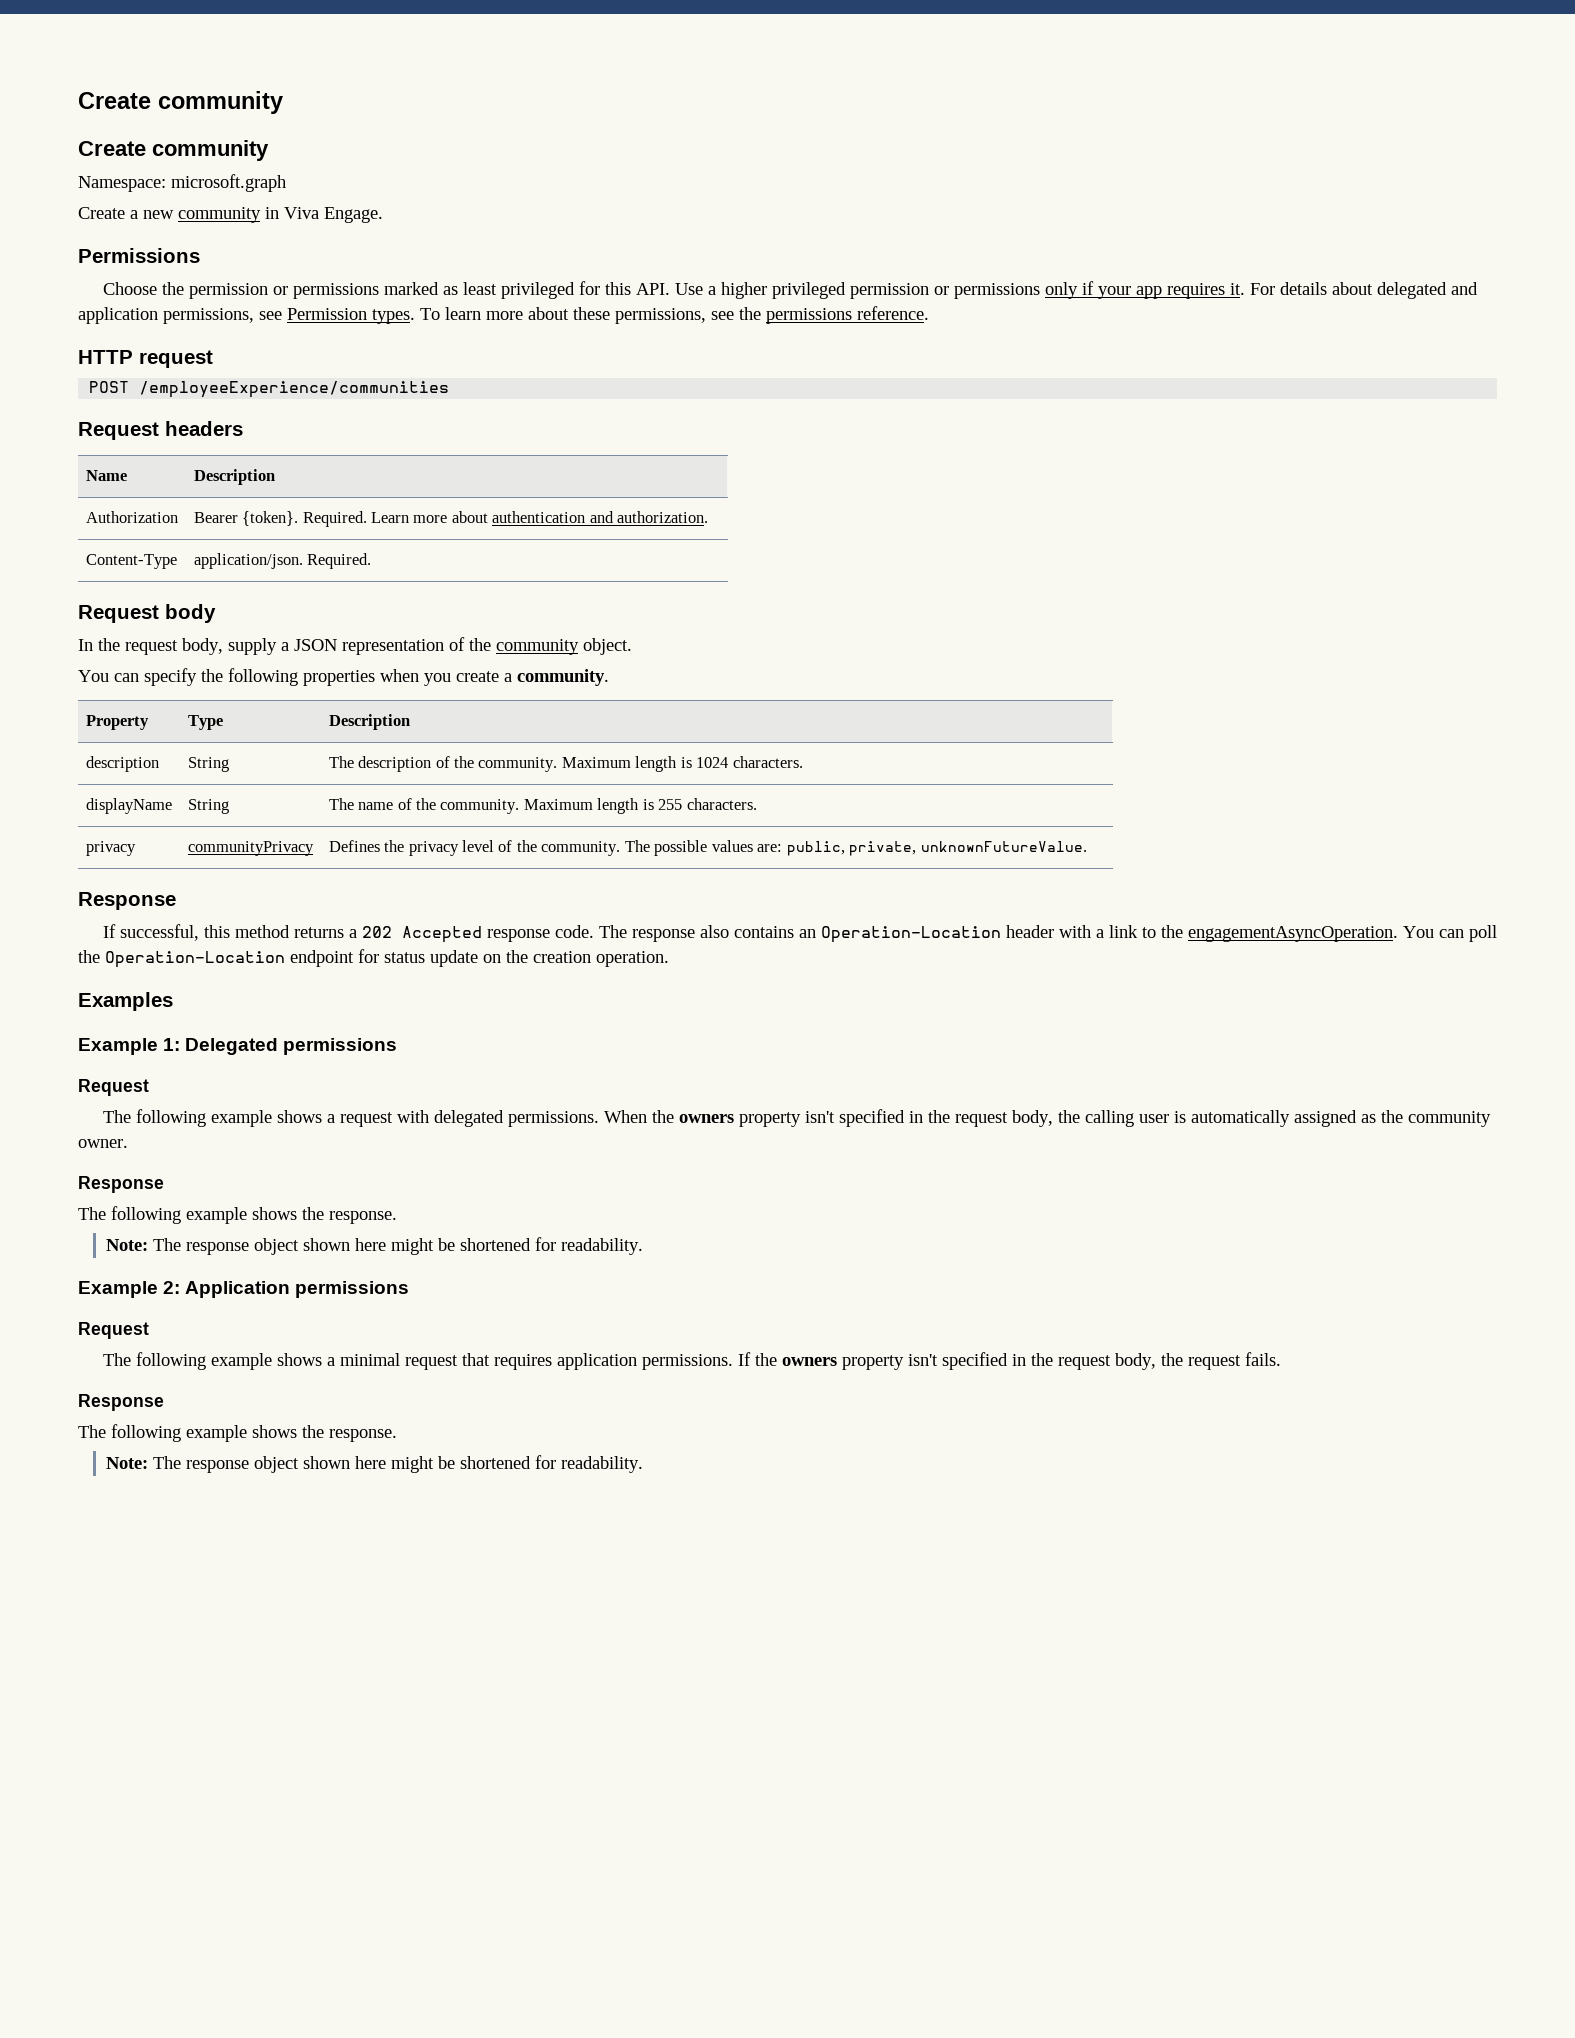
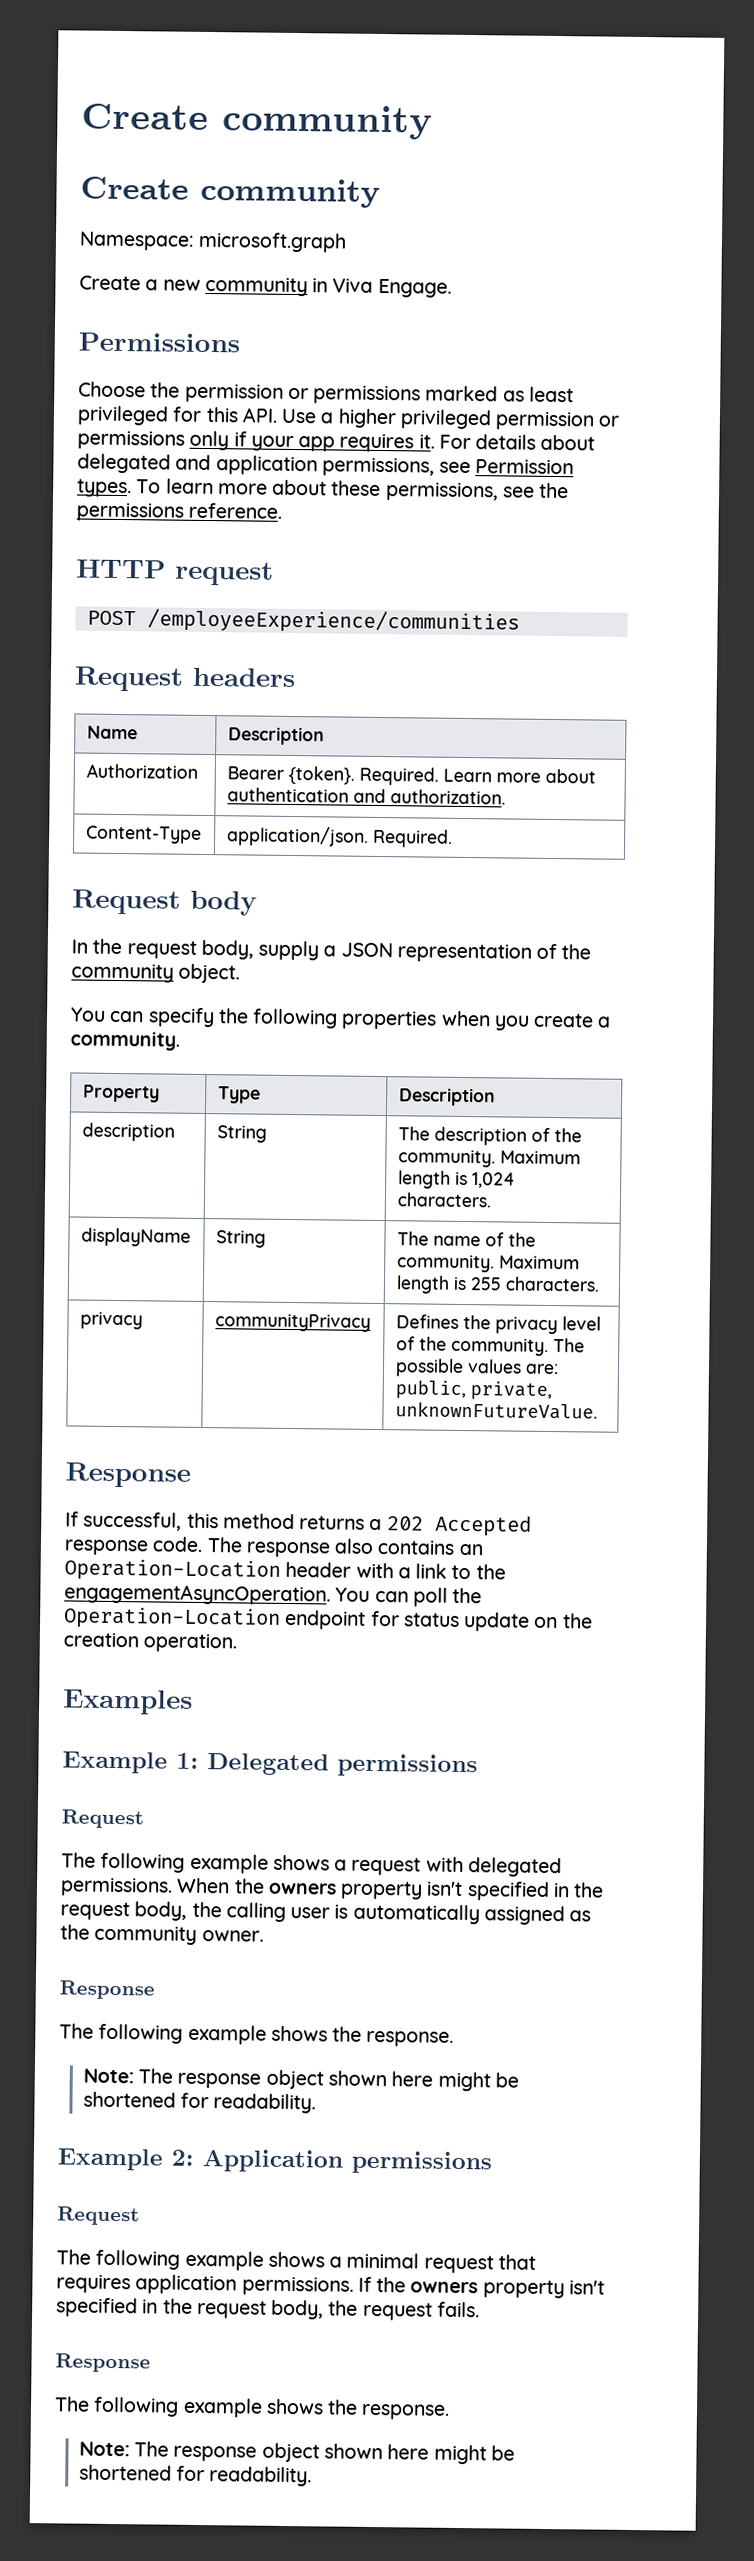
- description | String | The description of the community. Maximum length is 1024 characters.
+ description | String | The description of the community. Maximum length is 1,024 characters.

